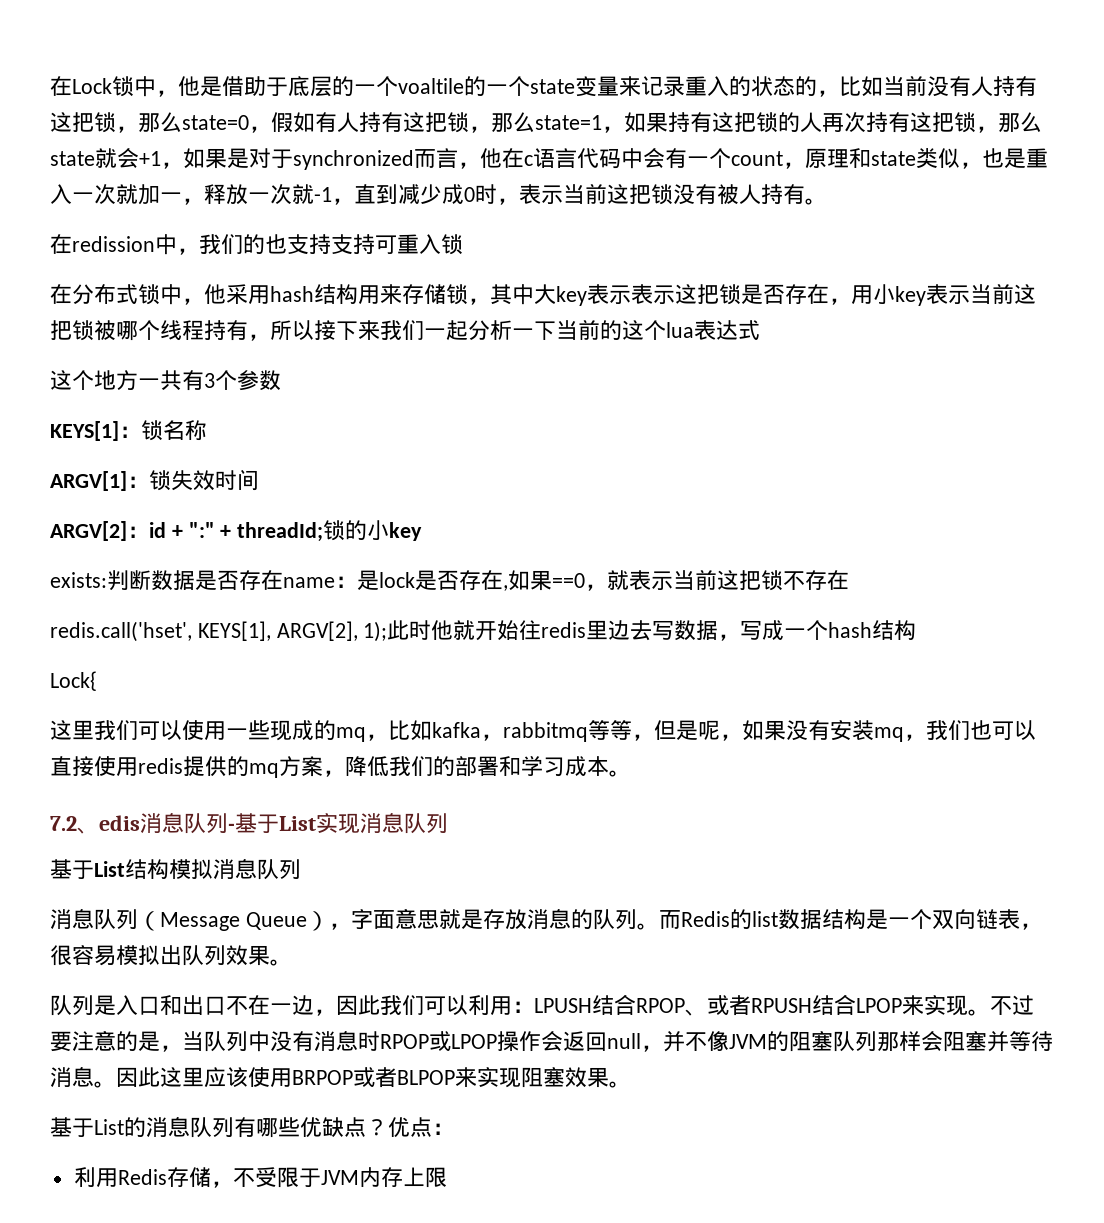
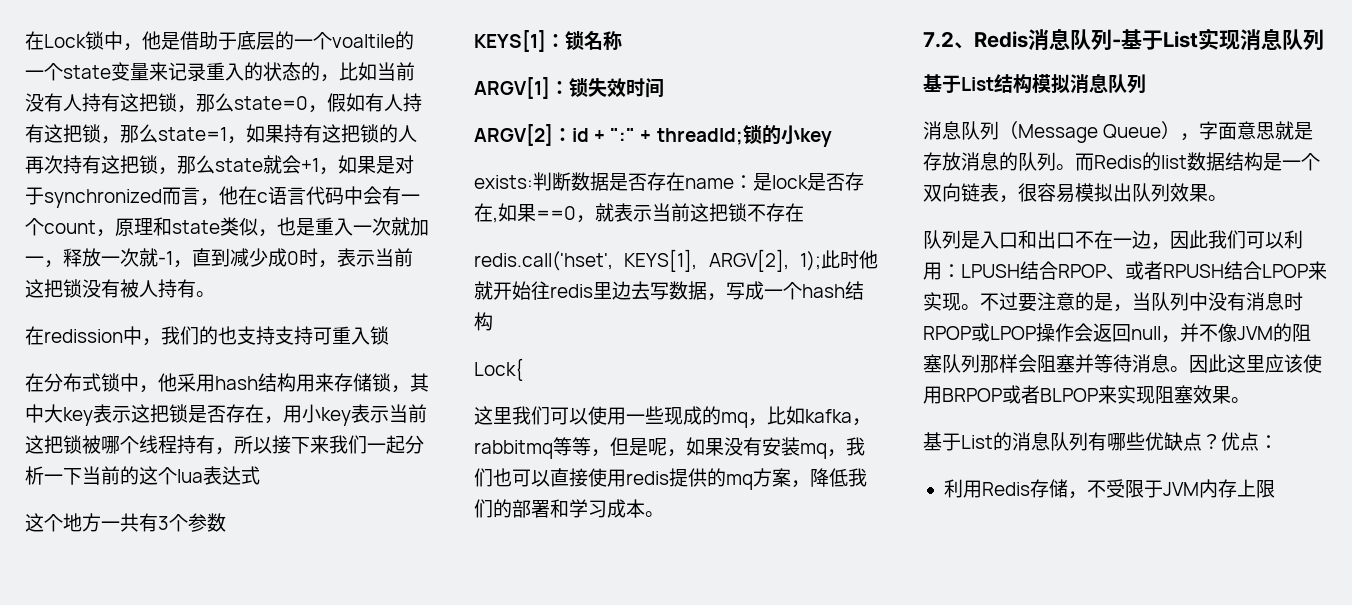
- 在分布式锁中，他采用hash结构用来存储锁，其中大key表示表示这把锁是否存在，用小key表示当前这把锁被哪个线程持有，所以接下来我们一起分析一下当前的这个lua表达式
+ 在分布式锁中，他采用hash结构用来存储锁，其中大key表示这把锁是否存在，用小key表示当前这把锁被哪个线程持有，所以接下来我们一起分析一下当前的这个lua表达式
- 7.2、edis消息队列-基于List实现消息队列
+ 7.2、Redis消息队列-基于List实现消息队列

